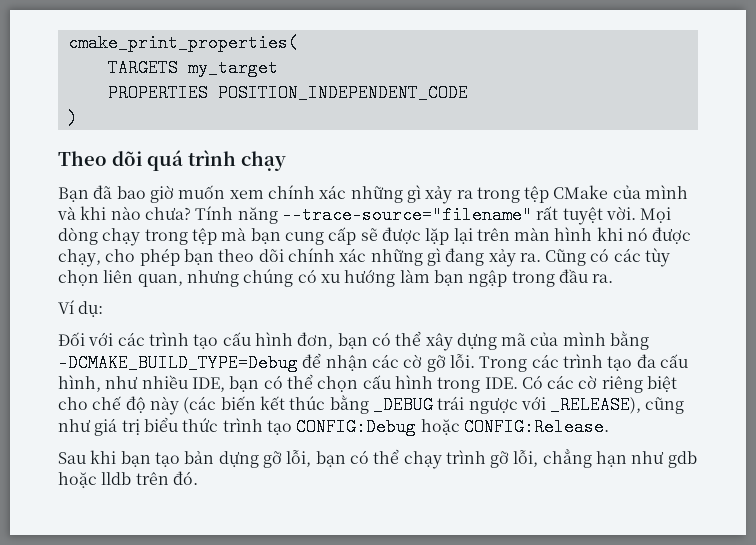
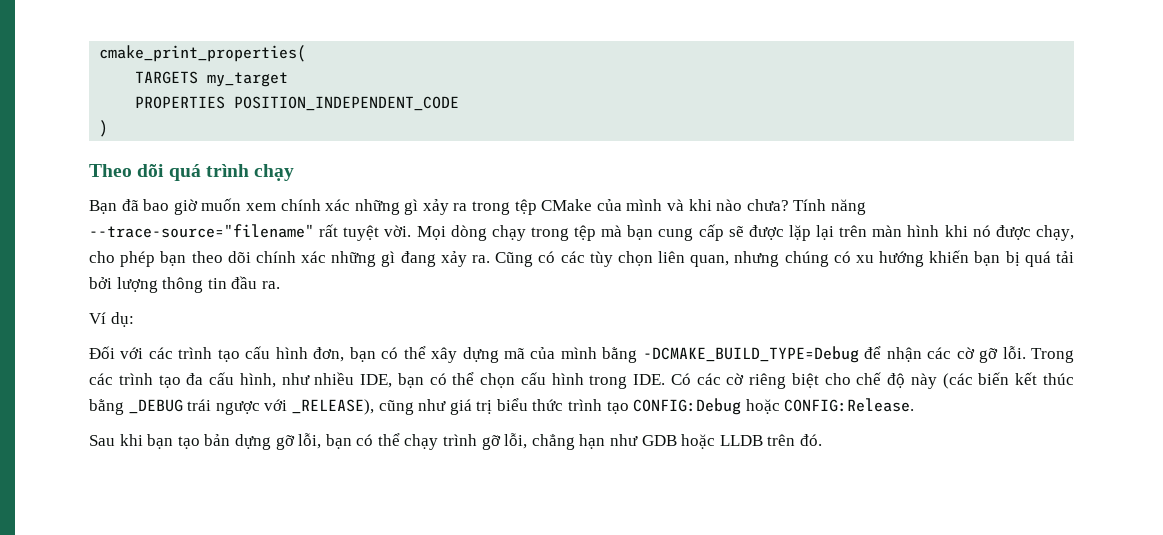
- Cũng có các tùy chọn liên quan, nhưng chúng có xu hướng làm bạn ngập trong đầu ra.
+ Cũng có các tùy chọn liên quan, nhưng chúng có xu hướng khiến bạn bị quá tải bởi lượng thông tin đầu ra.
- Sau khi bạn tạo bản dựng gỡ lỗi, bạn có thể chạy trình gỡ lỗi, chẳng hạn như gdb hoặc lldb trên đó.
+ Sau khi bạn tạo bản dựng gỡ lỗi, bạn có thể chạy trình gỡ lỗi, chẳng hạn như GDB hoặc LLDB trên đó.

